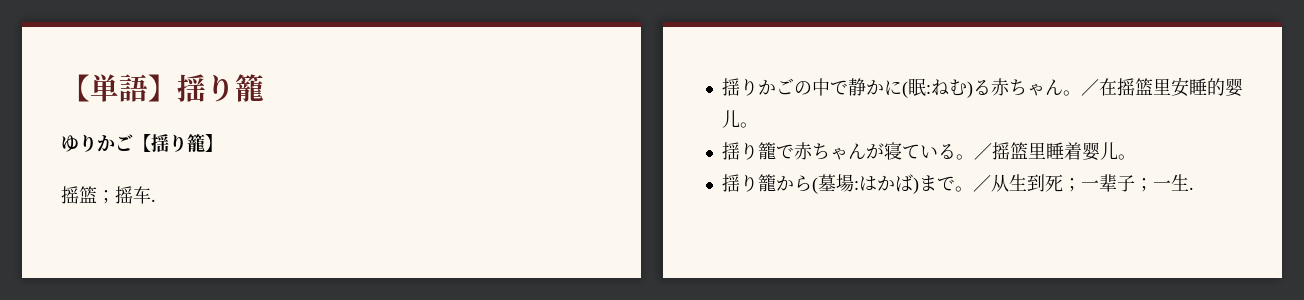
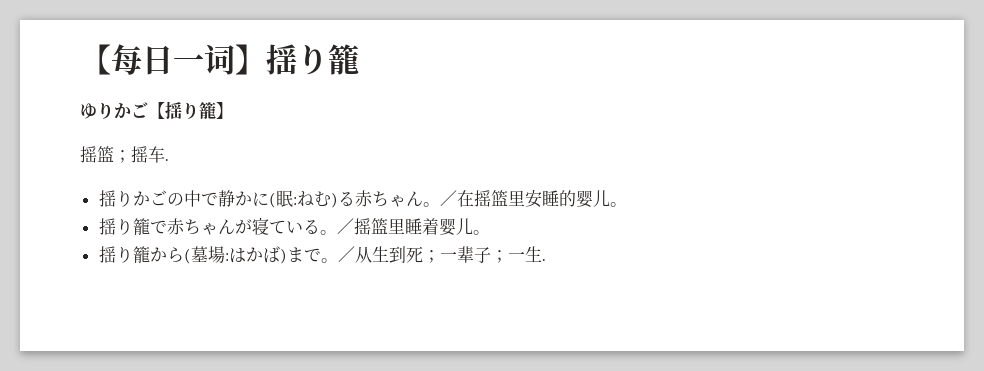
- 【単語】揺り籠
+ 【每日一词】揺り籠

